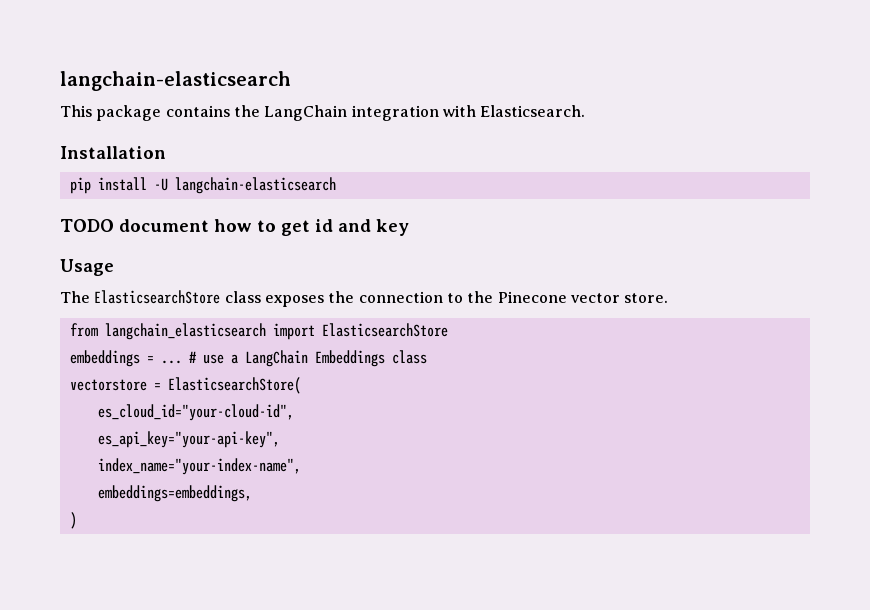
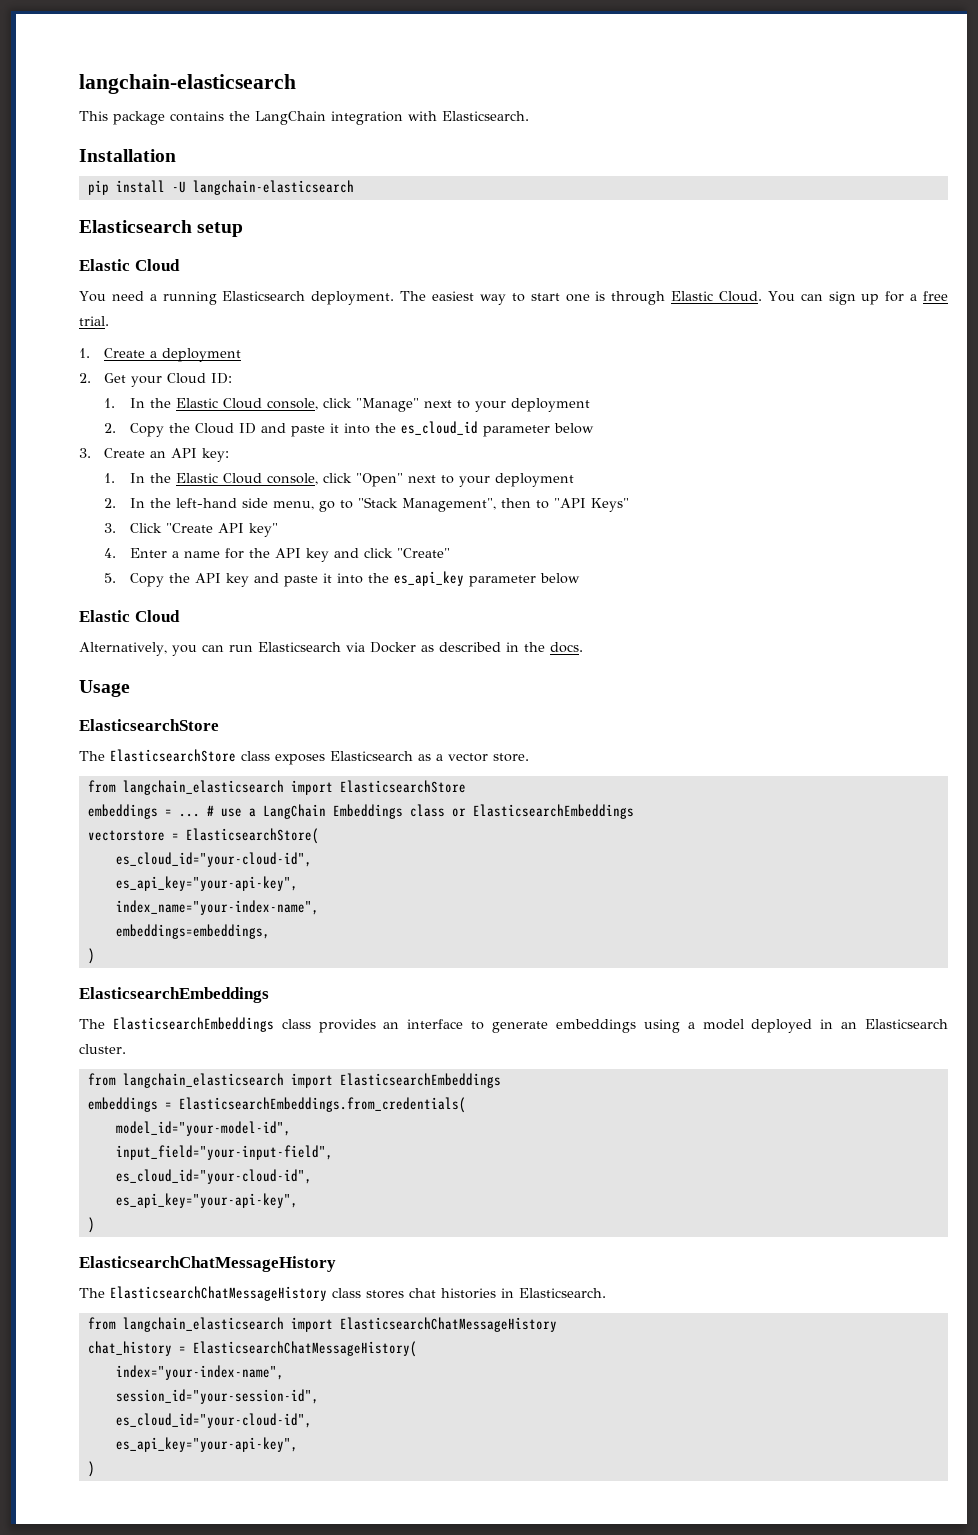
- TODO document how to get id and key
+ Elasticsearch setup
+ Elastic Cloud
+ You need a running Elasticsearch deployment. The easiest way to start one is through Elastic Cloud. You can sign up for a free trial.
+ 1. Create a deployment
+ 2. Get your Cloud ID:
+ 1. In the Elastic Cloud console, click "Manage" next to your deployment
+ 2. Copy the Cloud ID and paste it into the es_cloud_id parameter below
+ 3. Create an API key:
+ 1. In the Elastic Cloud console, click "Open" next to your deployment
+ 2. In the left-hand side menu, go to "Stack Management", then to "API Keys"
+ 3. Click "Create API key"
+ 4. Enter a name for the API key and click "Create"
+ 5. Copy the API key and paste it into the es_api_key parameter below
+ Elastic Cloud
+ Alternatively, you can run Elasticsearch via Docker as described in the docs.
  Usage
+ ElasticsearchStore
- The ElasticsearchStore class exposes the connection to the Pinecone vector store.
+ The ElasticsearchStore class exposes Elasticsearch as a vector store.
- # use a LangChain Embeddings class
+ # use a LangChain Embeddings class or ElasticsearchEmbeddings
  embeddings=embeddings,
+ )
+ ElasticsearchEmbeddings
+ The ElasticsearchEmbeddings class provides an interface to generate embeddings using a model deployed in an Elasticsearch cluster.
+ from langchain_elasticsearch import ElasticsearchEmbeddings
+ embeddings = ElasticsearchEmbeddings.from_credentials(
+ model_id="your-model-id",
+ input_field="your-input-field",
+ es_cloud_id="your-cloud-id",
+ es_api_key="your-api-key",
+ )
+ ElasticsearchChatMessageHistory
+ The ElasticsearchChatMessageHistory class stores chat histories in Elasticsearch.
+ from langchain_elasticsearch import ElasticsearchChatMessageHistory
+ chat_history = ElasticsearchChatMessageHistory(
+ index="your-index-name",
+ session_id="your-session-id",
+ es_cloud_id="your-cloud-id",
+ es_api_key="your-api-key",

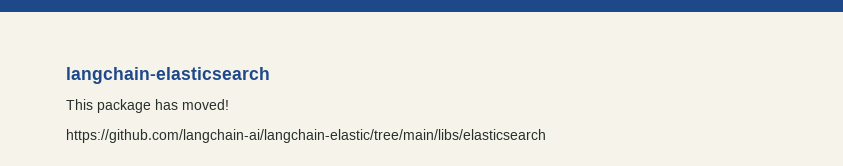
- This package contains the LangChain integration with Elasticsearch.
- Installation
- pip install -U langchain-elasticsearch
- Elasticsearch setup
- Elastic Cloud
- You need a running Elasticsearch deployment. The easiest way to start one is through Elastic Cloud. You can sign up for a free trial.
- 1. Create a deployment
- 2. Get your Cloud ID:
- 1. In the Elastic Cloud console, click "Manage" next to your deployment
- 2. Copy the Cloud ID and paste it into the es_cloud_id parameter below
- 3. Create an API key:
- 1. In the Elastic Cloud console, click "Open" next to your deployment
- 2. In the left-hand side menu, go to "Stack Management", then to "API Keys"
- 3. Click "Create API key"
- 4. Enter a name for the API key and click "Create"
- 5. Copy the API key and paste it into the es_api_key parameter below
- Elastic Cloud
- Alternatively, you can run Elasticsearch via Docker as described in the docs.
- Usage
- ElasticsearchStore
- The ElasticsearchStore class exposes Elasticsearch as a vector store.
- from langchain_elasticsearch import ElasticsearchStore
- embeddings = ... # use a LangChain Embeddings class or ElasticsearchEmbeddings
- vectorstore = ElasticsearchStore(
- es_cloud_id="your-cloud-id",
- es_api_key="your-api-key",
- index_name="your-index-name",
- embeddings=embeddings,
- )
- ElasticsearchEmbeddings
- The ElasticsearchEmbeddings class provides an interface to generate embeddings using a model deployed in an Elasticsearch cluster.
- from langchain_elasticsearch import ElasticsearchEmbeddings
- embeddings = ElasticsearchEmbeddings.from_credentials(
- model_id="your-model-id",
- input_field="your-input-field",
- es_cloud_id="your-cloud-id",
- es_api_key="your-api-key",
- )
- ElasticsearchChatMessageHistory
- The ElasticsearchChatMessageHistory class stores chat histories in Elasticsearch.
- from langchain_elasticsearch import ElasticsearchChatMessageHistory
- chat_history = ElasticsearchChatMessageHistory(
- index="your-index-name",
- session_id="your-session-id",
- es_cloud_id="your-cloud-id",
- es_api_key="your-api-key",
- )
+ This package has moved!
+ https://github.com/langchain-ai/langchain-elastic/tree/main/libs/elasticsearch

